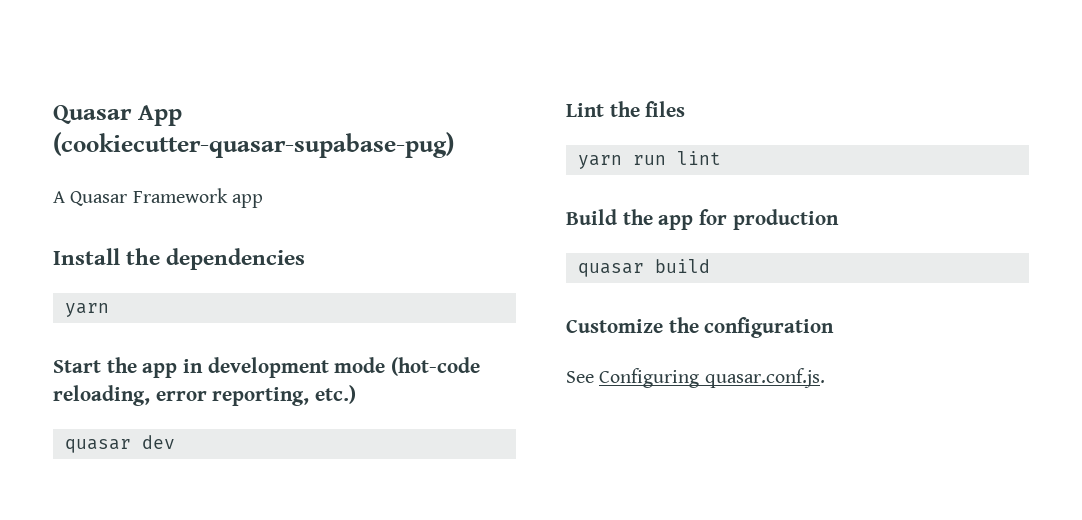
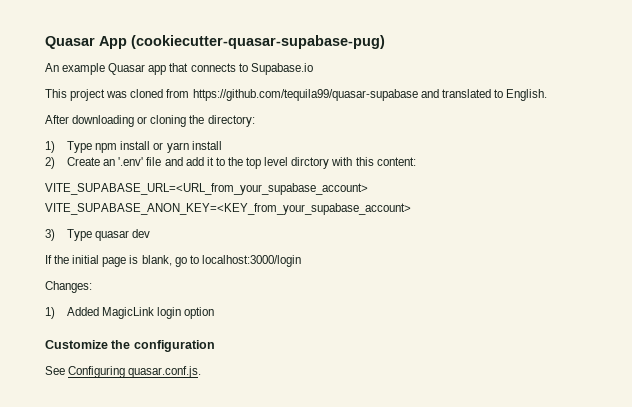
- A Quasar Framework app
- Install the dependencies
- yarn
- Start the app in development mode (hot-code reloading, error reporting, etc.)
- quasar dev
- Lint the files
- yarn run lint
- Build the app for production
- quasar build
+ An example Quasar app that connects to Supabase.io
+ This project was cloned from https://github.com/tequila99/quasar-supabase and translated to English.
+ After downloading or cloning the directory:
+ 1) Type npm install or yarn install
+ 2) Create an '.env' file and add it to the top level dirctory with this content:
+ VITE_SUPABASE_URL=<URL_from_your_supabase_account>
+ VITE_SUPABASE_ANON_KEY=<KEY_from_your_supabase_account>
+ 3) Type quasar dev
+ If the initial page is blank, go to localhost:3000/login
+ Changes:
+ 1) Added MagicLink login option

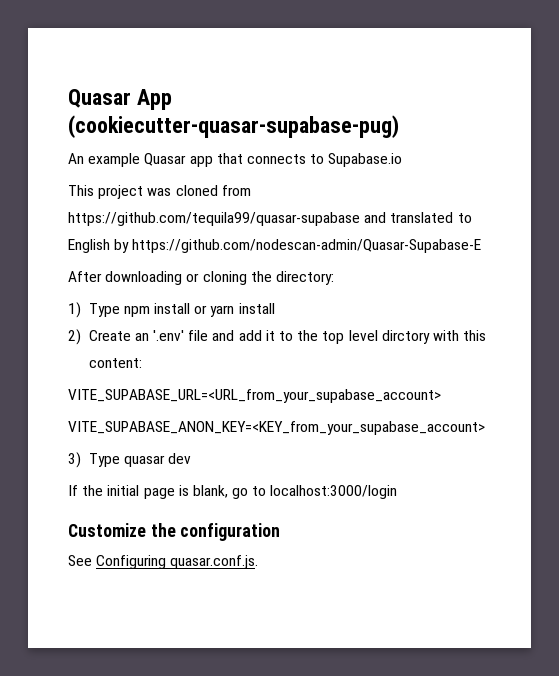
- This project was cloned from https://github.com/tequila99/quasar-supabase and translated to English.
+ This project was cloned from https://github.com/tequila99/quasar-supabase and translated to English by https://github.com/nodescan-admin/Quasar-Supabase-E
- Changes:
- 1) Added MagicLink login option

